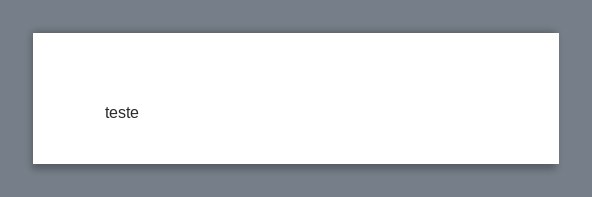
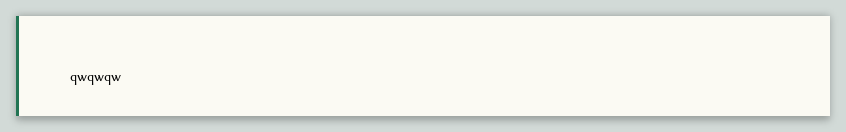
- teste
+ qwqwqw

